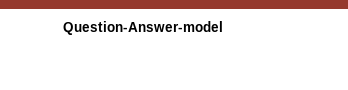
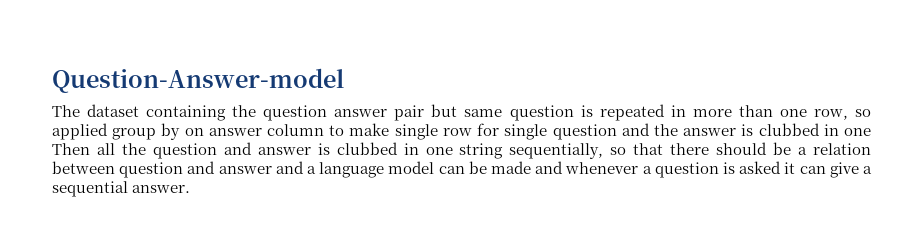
+ The dataset containing the question answer pair but same question is repeated in more than one row, so applied group by on answer column to make single row for single question and the answer is clubbed in one Then all the question and answer is clubbed in one string sequentially, so that there should be a relation between question and answer and a language model can be made and whenever a question is asked it can give a sequential answer.

